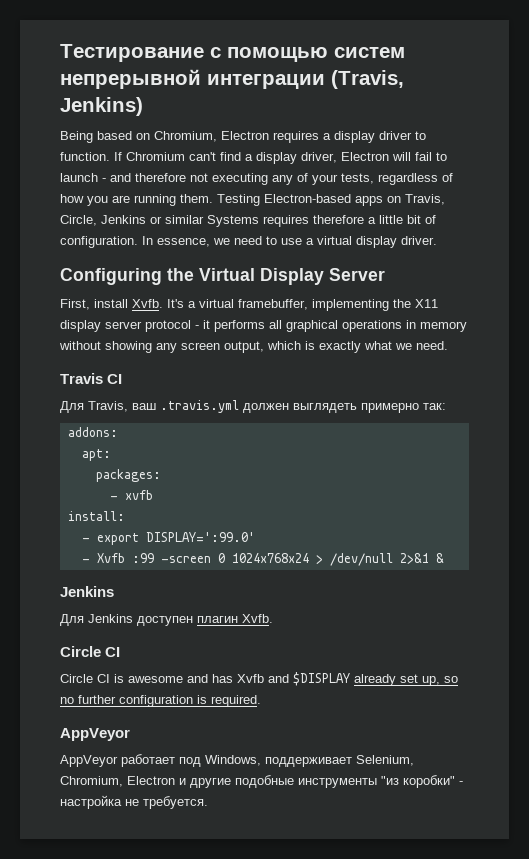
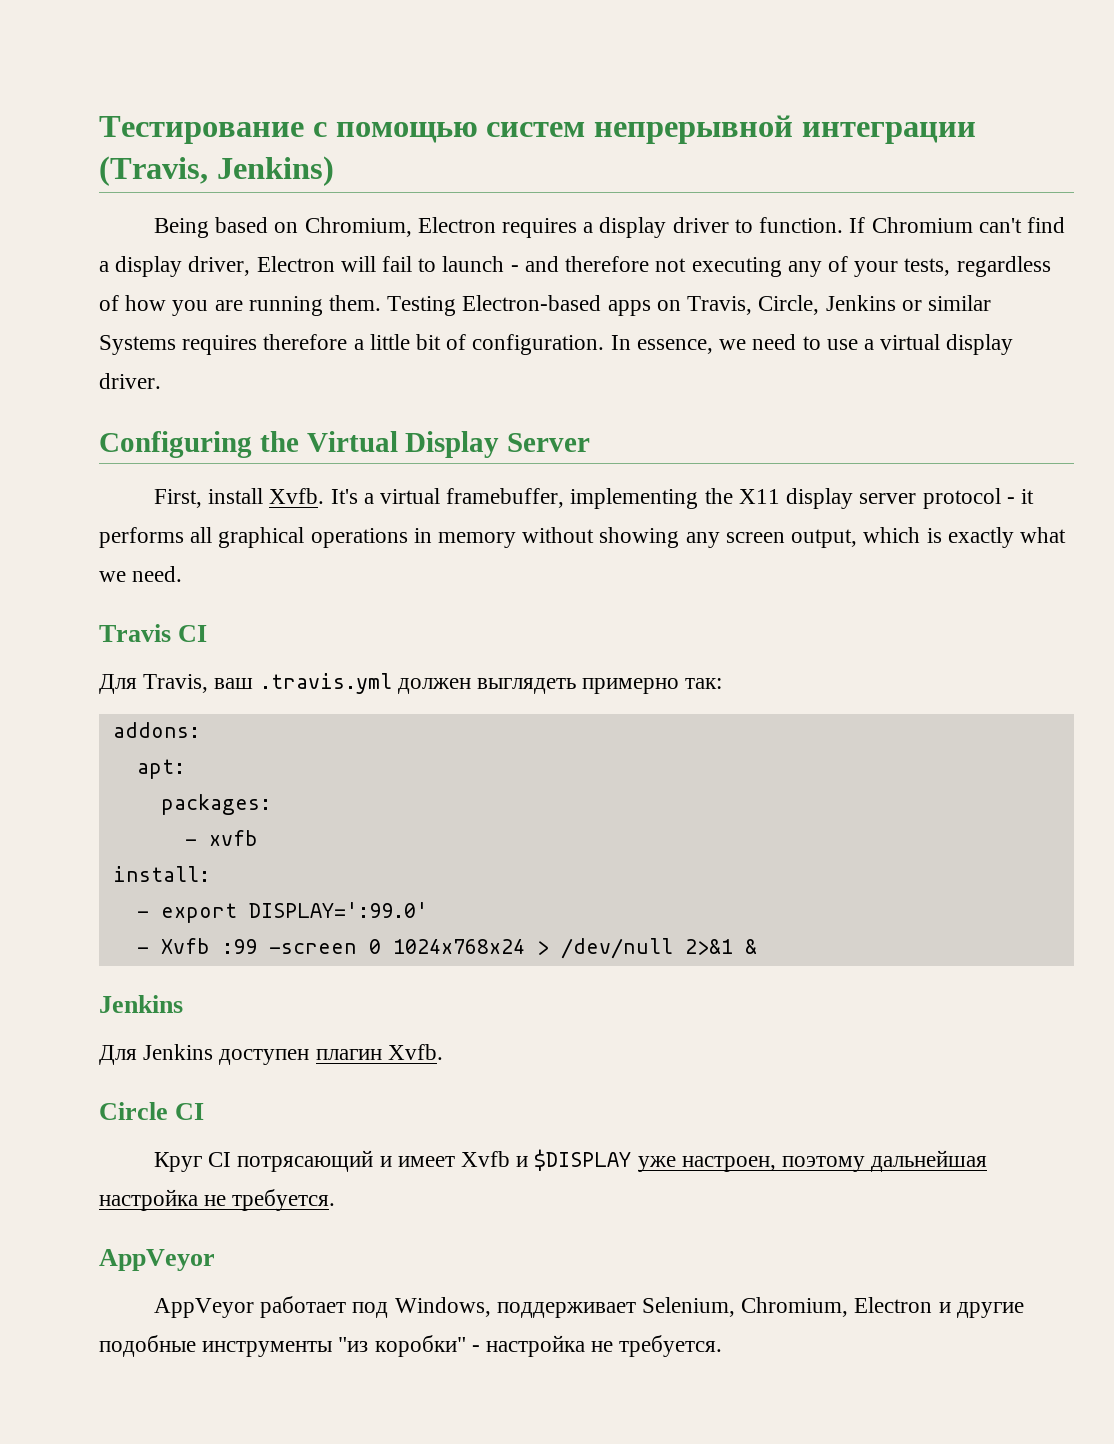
- Circle CI is awesome and has Xvfb and $DISPLAY already set up, so no further configuration is required.
+ Круг CI потрясающий и имеет Xvfb и $DISPLAY уже настроен, поэтому дальнейшая настройка не требуется.

